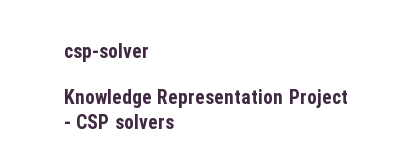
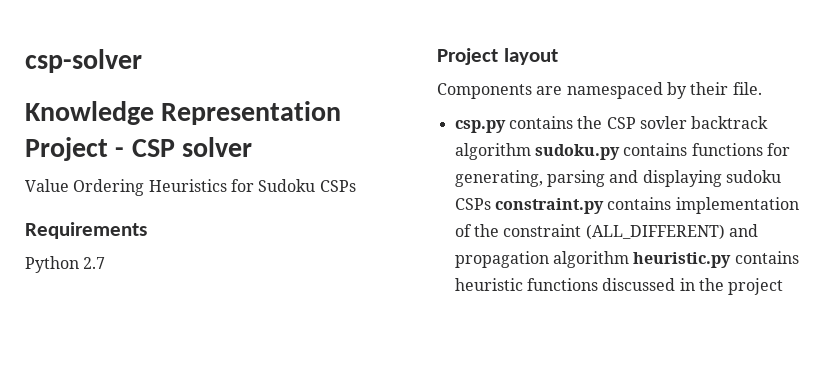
- Knowledge Representation Project - CSP solvers
+ Knowledge Representation Project - CSP solver
+ Value Ordering Heuristics for Sudoku CSPs
+ Requirements
+ Python 2.7
+ Project layout
+ Components are namespaced by their file.
+ csp.py contains the CSP sovler backtrack algorithm sudoku.py contains functions for generating, parsing and displaying sudoku CSPs constraint.py contains implementation of the constraint (ALL_DIFFERENT) and propagation algorithm heuristic.py contains heuristic functions discussed in the project

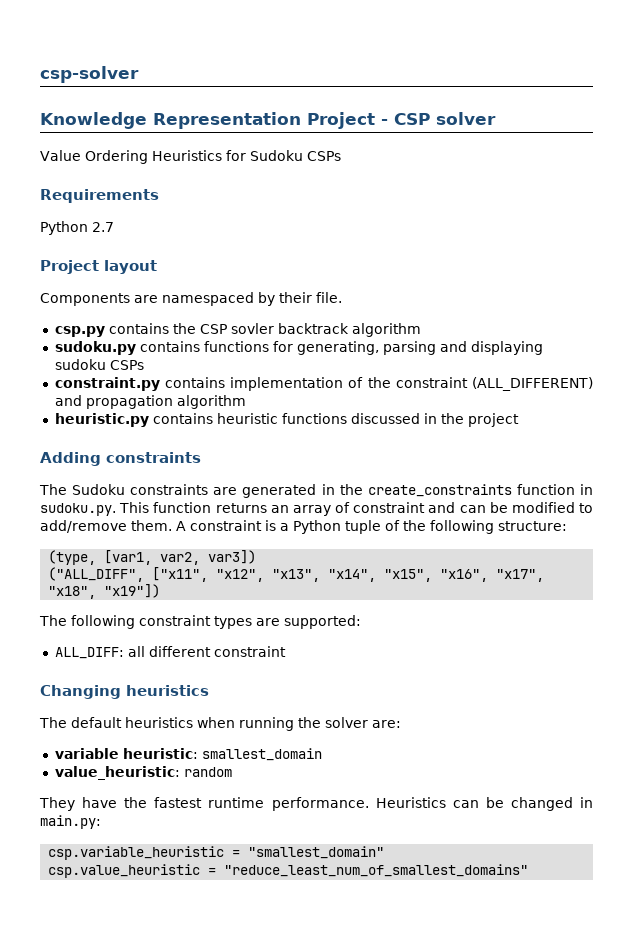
- csp.py contains the CSP sovler backtrack algorithm sudoku.py contains functions for generating, parsing and displaying sudoku CSPs constraint.py contains implementation of the constraint (ALL_DIFFERENT) and propagation algorithm heuristic.py contains heuristic functions discussed in the project
+ csp.py contains the CSP sovler backtrack algorithm
+ sudoku.py contains functions for generating, parsing and displaying sudoku CSPs
+ constraint.py contains implementation of the constraint (ALL_DIFFERENT) and propagation algorithm
+ heuristic.py contains heuristic functions discussed in the project
+ Adding constraints
+ The Sudoku constraints are generated in the create_constraints function in sudoku.py. This function returns an array of constraint and can be modified to add/remove them. A constraint is a Python tuple of the following structure:
+ (type, [var1, var2, var3])
+ ("ALL_DIFF", ["x11", "x12", "x13", "x14", "x15", "x16", "x17", "x18", "x19"])
+ The following constraint types are supported:
+ ALL_DIFF: all different constraint
+ Changing heuristics
+ The default heuristics when running the solver are:
+ variable heuristic: smallest_domain
+ value_heuristic: random
+ They have the fastest runtime performance. Heuristics can be changed in main.py:
+ csp.variable_heuristic = "smallest_domain"
+ csp.value_heuristic = "reduce_least_num_of_smallest_domains"

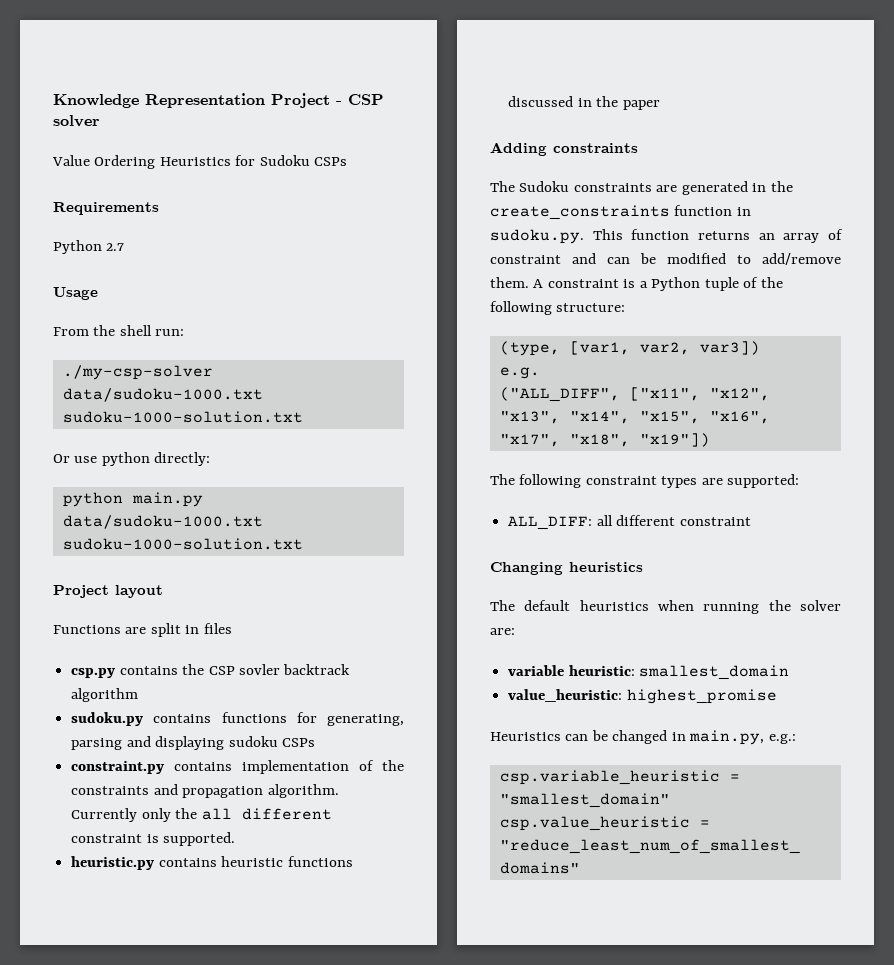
- csp-solver
+ Usage
+ From the shell run:
+ ./my-csp-solver data/sudoku-1000.txt sudoku-1000-solution.txt
+ Or use python directly:
+ python main.py data/sudoku-1000.txt sudoku-1000-solution.txt
  Project layout
- Components are namespaced by their file.
+ Functions are split in files
- constraint.py contains implementation of the constraint (ALL_DIFFERENT) and propagation algorithm
+ constraint.py contains implementation of the constraints and propagation algorithm. Currently only the all different constraint is supported.
- heuristic.py contains heuristic functions discussed in the project
+ heuristic.py contains heuristic functions discussed in the paper
+ e.g.
- value_heuristic: random
- They have the fastest runtime performance. Heuristics can be changed in main.py:
+ value_heuristic: highest_promise
+ Heuristics can be changed in main.py, e.g.:

